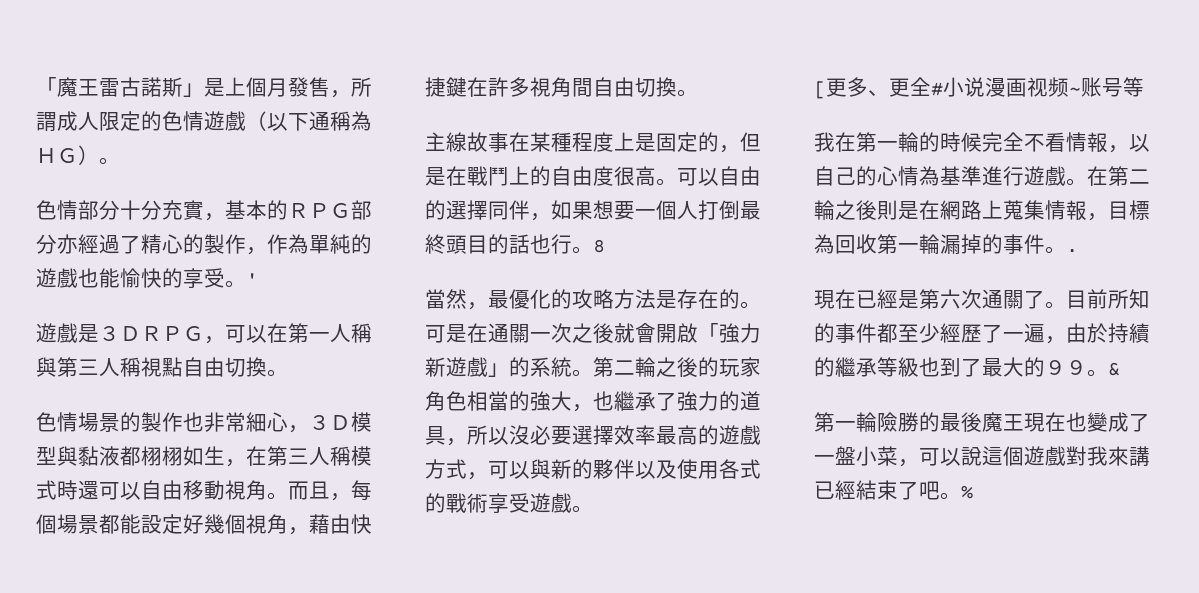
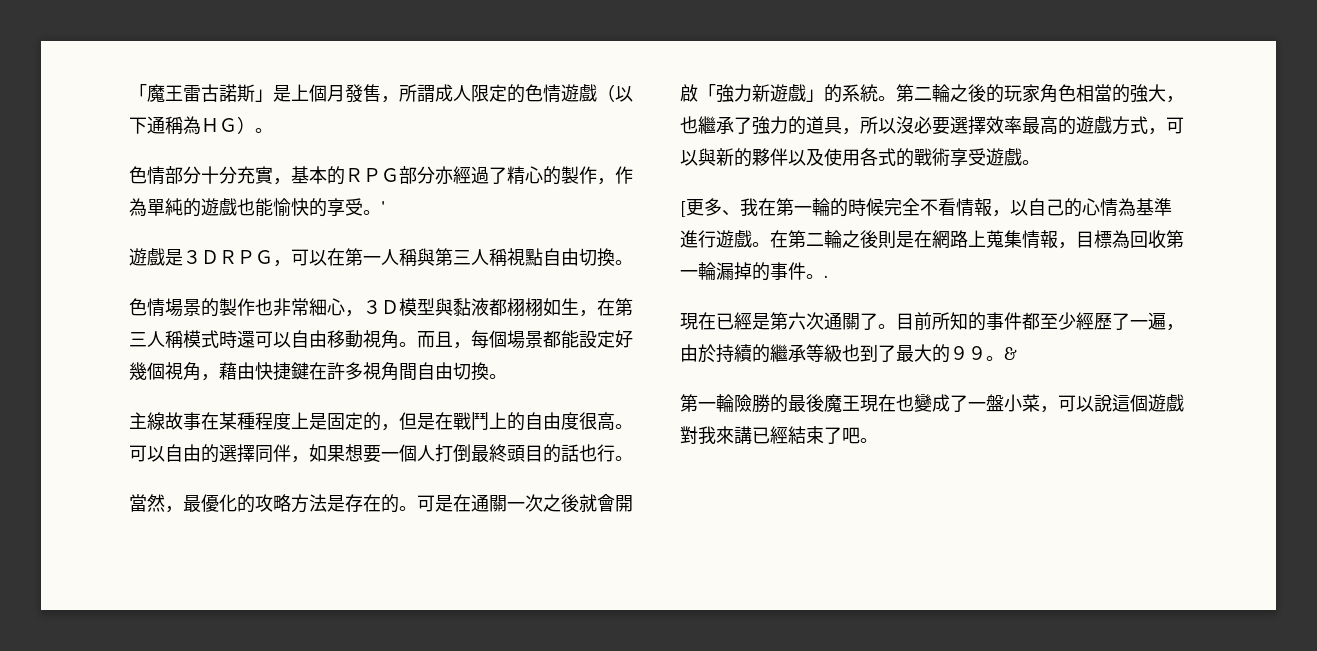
- 8
- [更多、更全#小说漫画视频~账号等
- 我在第一輪的時候完全不看情報，以自己的心情為基準進行遊戲。
+ [更多、我在第一輪的時候完全不看情報，以自己的心情為基準進行遊戲。
- %

